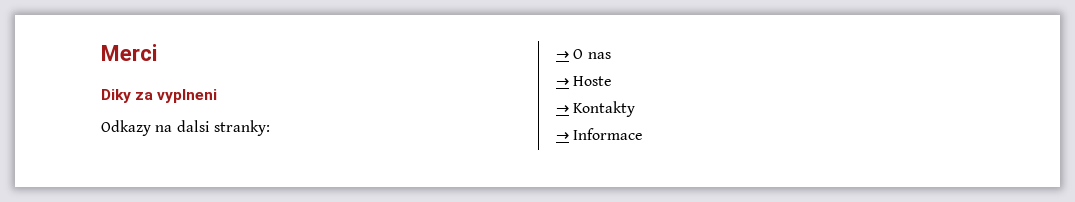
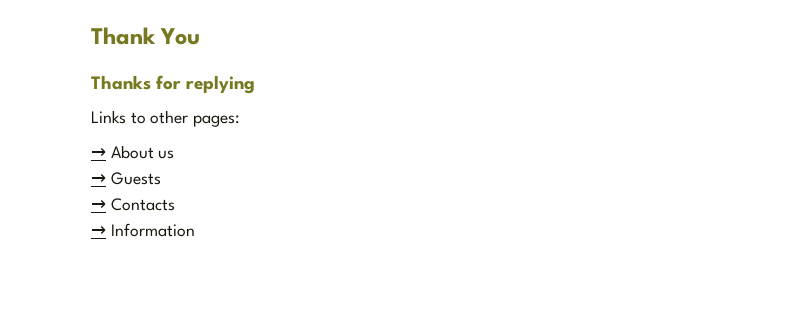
- Merci
- Diky za vyplneni
- Odkazy na dalsi stranky:
- → O nas
- → Hoste
- → Kontakty
- → Informace
+ Thank You
+ Thanks for replying
+ Links to other pages:
+ → About us
+ → Guests
+ → Contacts
+ → Information

